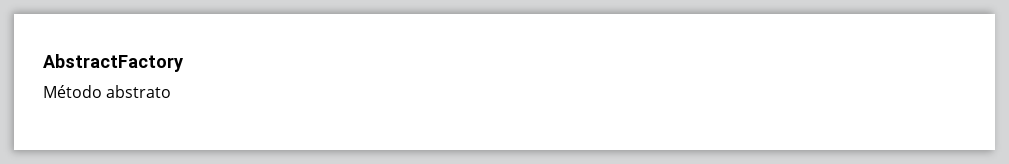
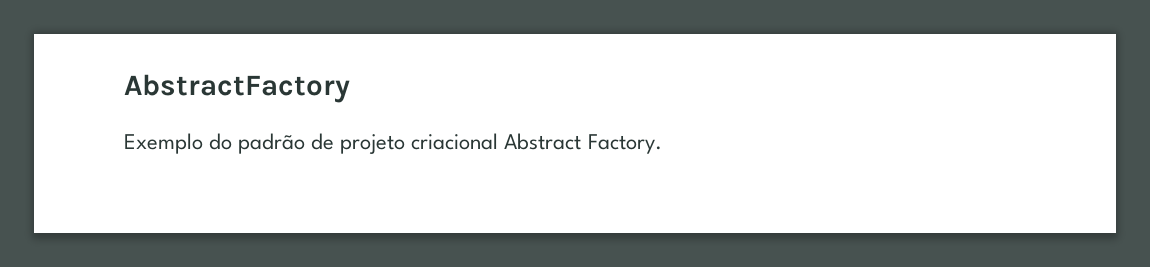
- Método abstrato
+ Exemplo do padrão de projeto criacional Abstract Factory.

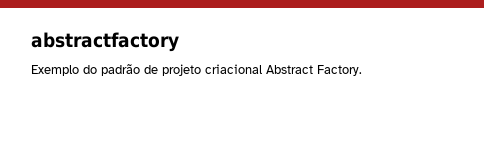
- AbstractFactory
+ abstractfactory

